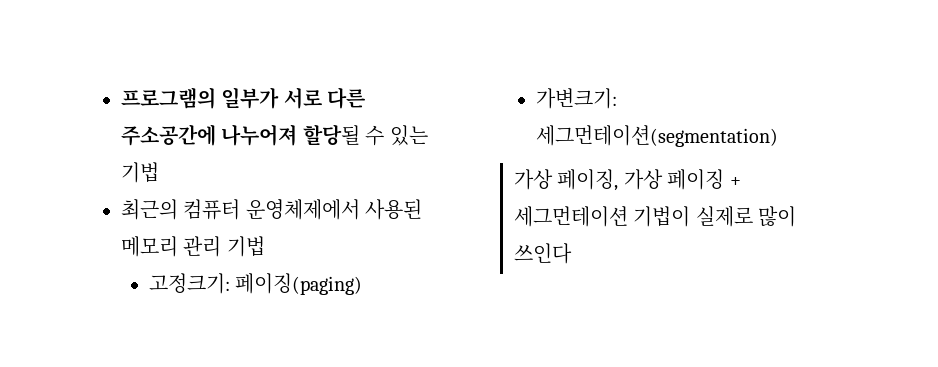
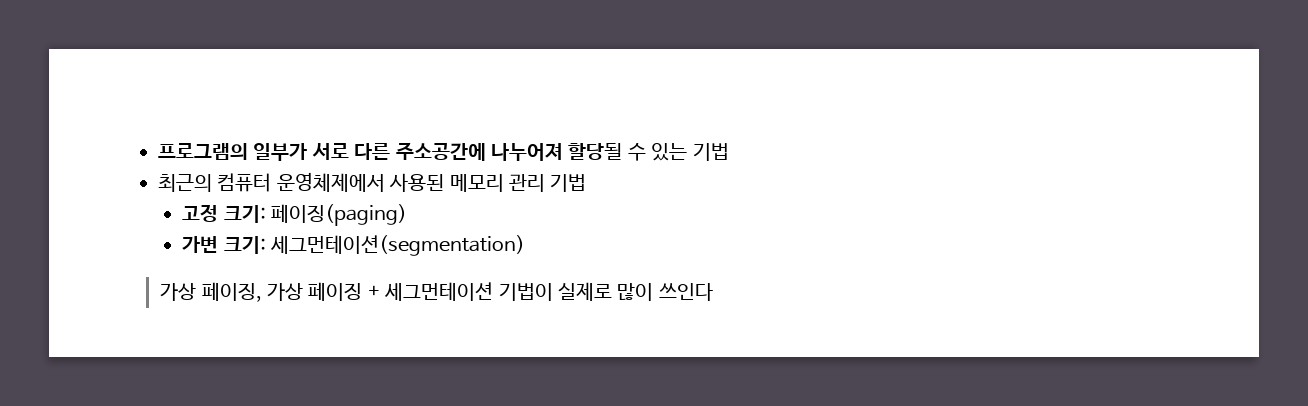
- 고정크기: 페이징(paging)
+ 고정 크기: 페이징(paging)
- 가변크기: 세그먼테이션(segmentation)
+ 가변 크기: 세그먼테이션(segmentation)

